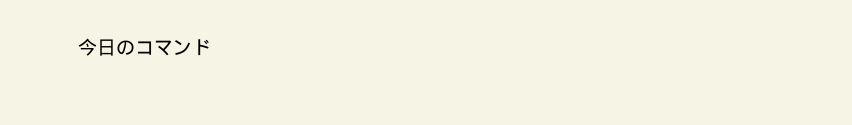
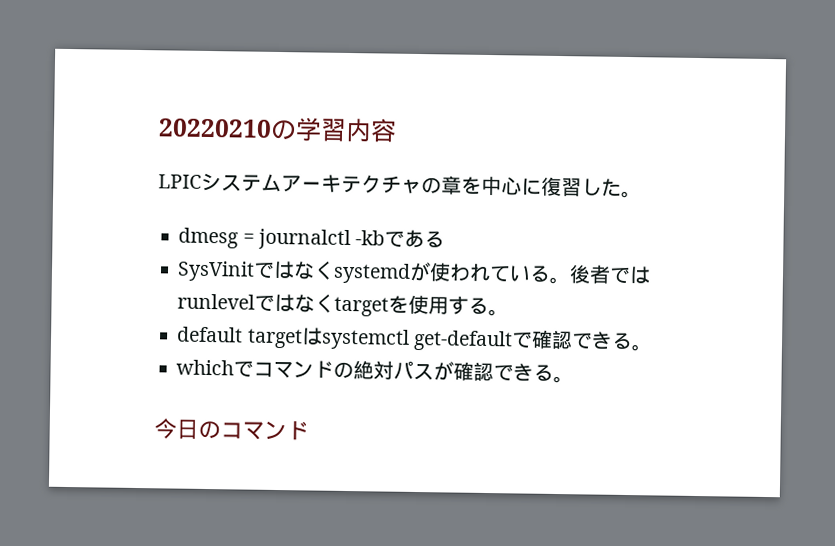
+ 20220210の学習内容
+ LPICシステムアーキテクチャの章を中心に復習した。
+ dmesg = journalctl -kbである
+ SysVinitではなくsystemdが使われている。後者ではrunlevelではなくtargetを使用する。
+ default targetはsystemctl get-defaultで確認できる。
+ whichでコマンドの絶対パスが確認できる。

